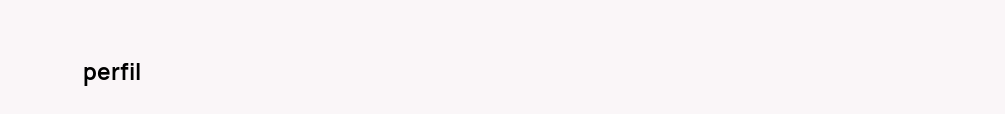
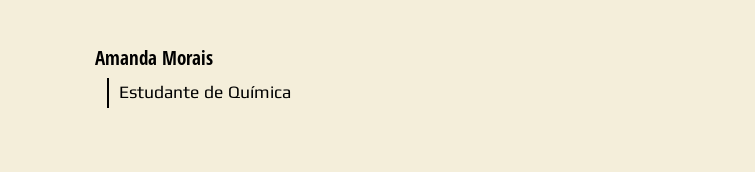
- perfil
+ Amanda Morais
+ Estudante de Química

